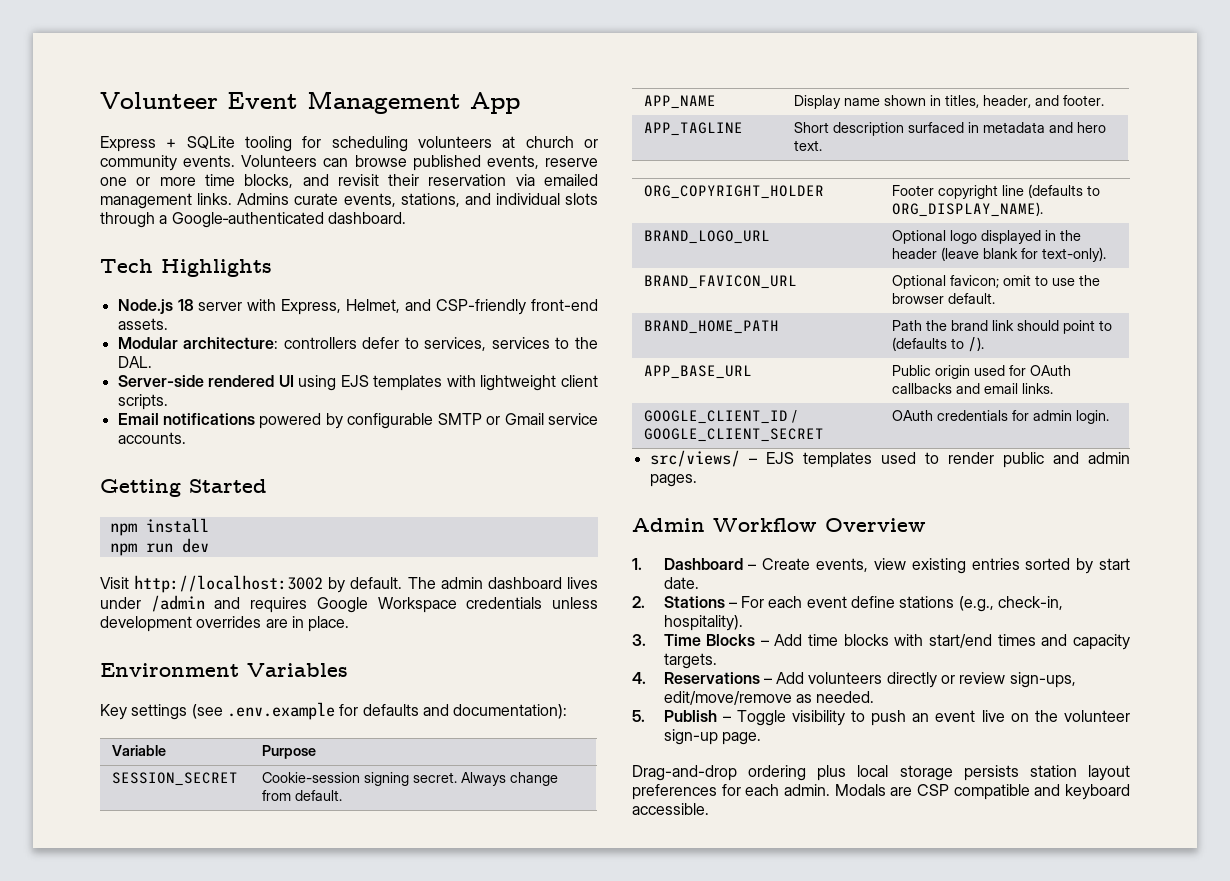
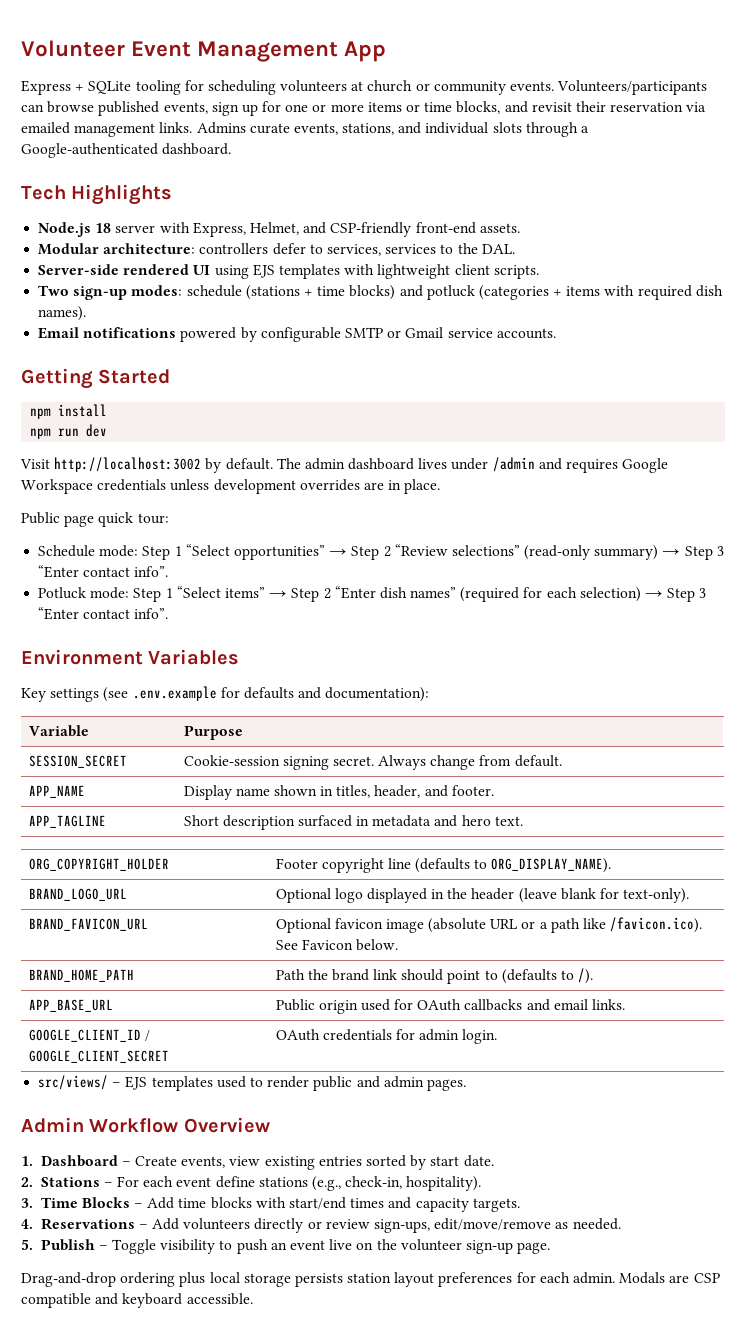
- Volunteers can browse published events, reserve one or more time blocks, and revisit their reservation via emailed management links.
+ Volunteers/participants can browse published events, sign up for one or more items or time blocks, and revisit their reservation via emailed management links.
+ Two sign-up modes: schedule (stations + time blocks) and potluck (categories + items with required dish names).
+ Public page quick tour:
+ Schedule mode: Step 1 “Select opportunities” → Step 2 “Review selections” (read‑only summary) → Step 3 “Enter contact info”.
+ Potluck mode: Step 1 “Select items” → Step 2 “Enter dish names” (required for each selection) → Step 3 “Enter contact info”.
- BRAND_FAVICON_URL | Optional favicon; omit to use the browser default.
+ BRAND_FAVICON_URL | Optional favicon image (absolute URL or a path like /favicon.ico). See Favicon below.

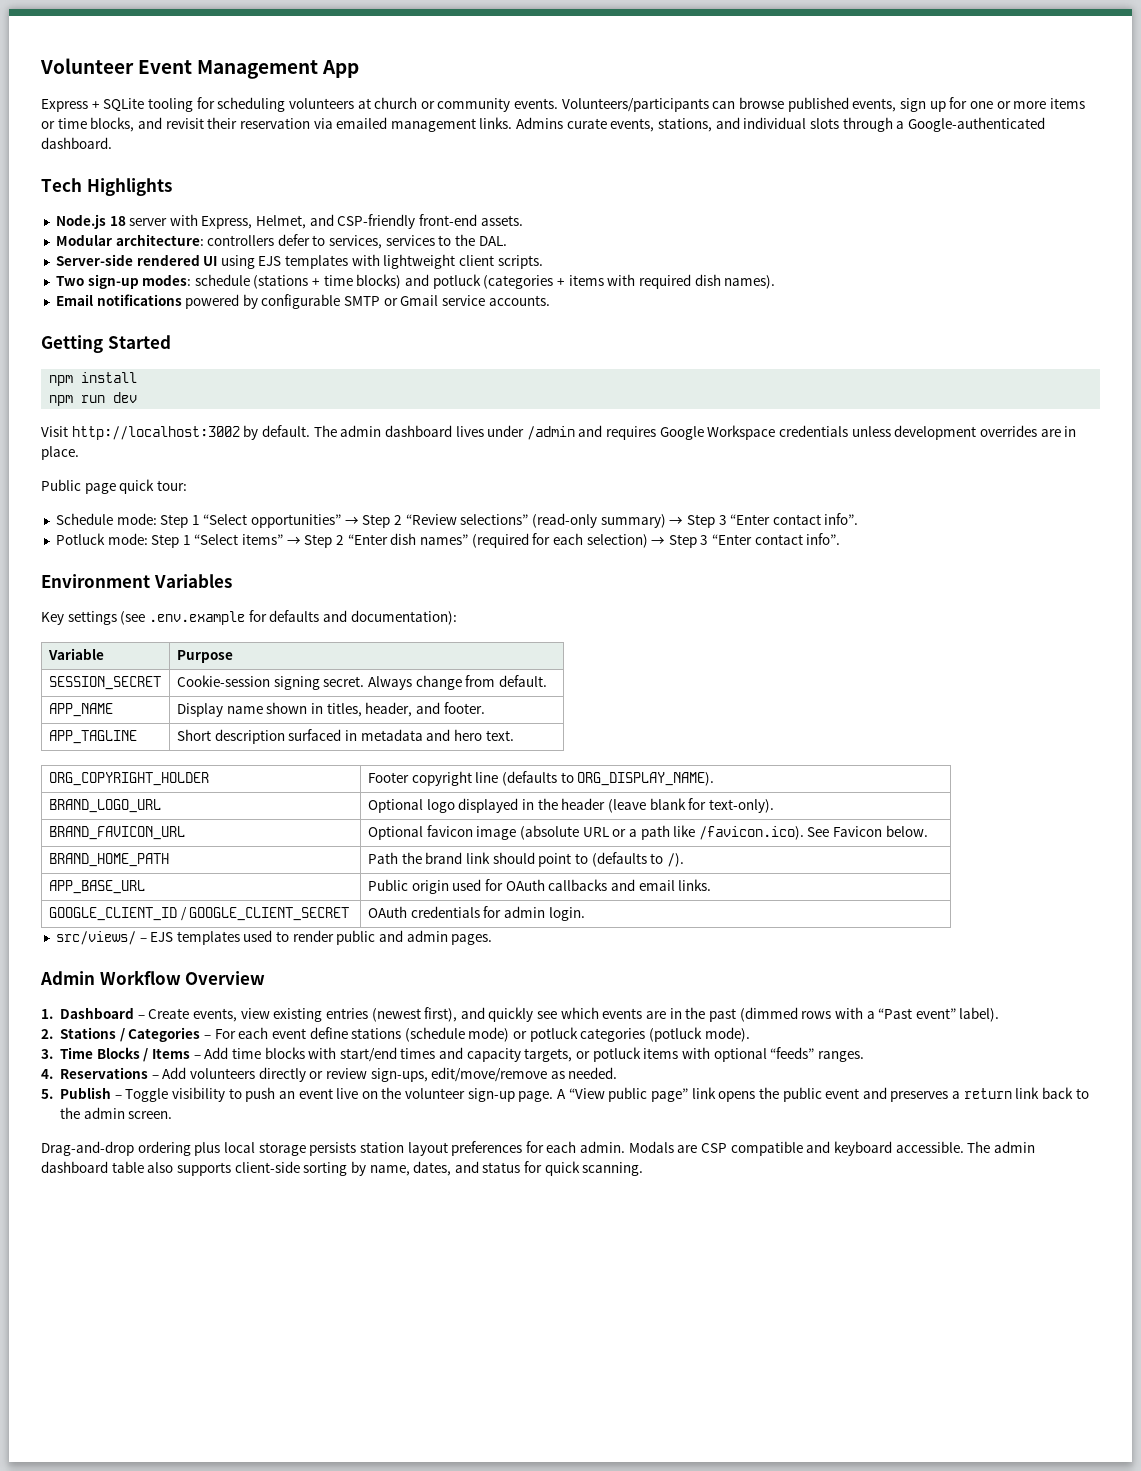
- 1. Dashboard – Create events, view existing entries sorted by start date.
+ 1. Dashboard – Create events, view existing entries (newest first), and quickly see which events are in the past (dimmed rows with a “Past event” label).
- 2. Stations – For each event define stations (e.g., check-in, hospitality).
+ 2. Stations / Categories – For each event define stations (schedule mode) or potluck categories (potluck mode).
- 3. Time Blocks – Add time blocks with start/end times and capacity targets.
+ 3. Time Blocks / Items – Add time blocks with start/end times and capacity targets, or potluck items with optional “feeds” ranges.
+ A “View public page” link opens the public event and preserves a return link back to the admin screen.
+ The admin dashboard table also supports client-side sorting by name, dates, and status for quick scanning.

